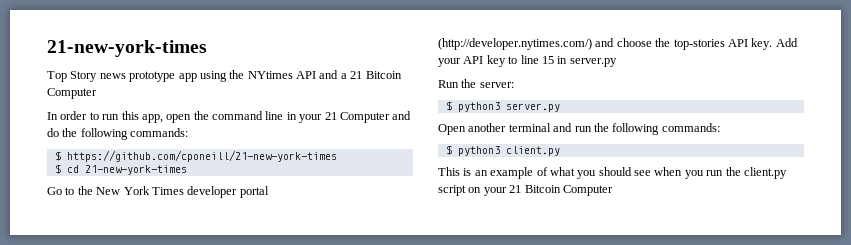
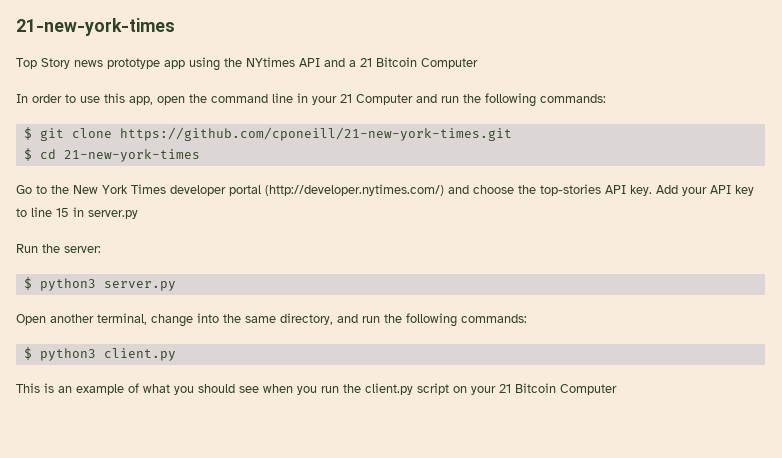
- In order to run this app, open the command line in your 21 Computer and do the following commands:
- $ https://github.com/cponeill/21-new-york-times
+ In order to use this app, open the command line in your 21 Computer and run the following commands:
+ $ git clone https://github.com/cponeill/21-new-york-times.git
- Open another terminal and run the following commands:
+ Open another terminal, change into the same directory, and run the following commands:

